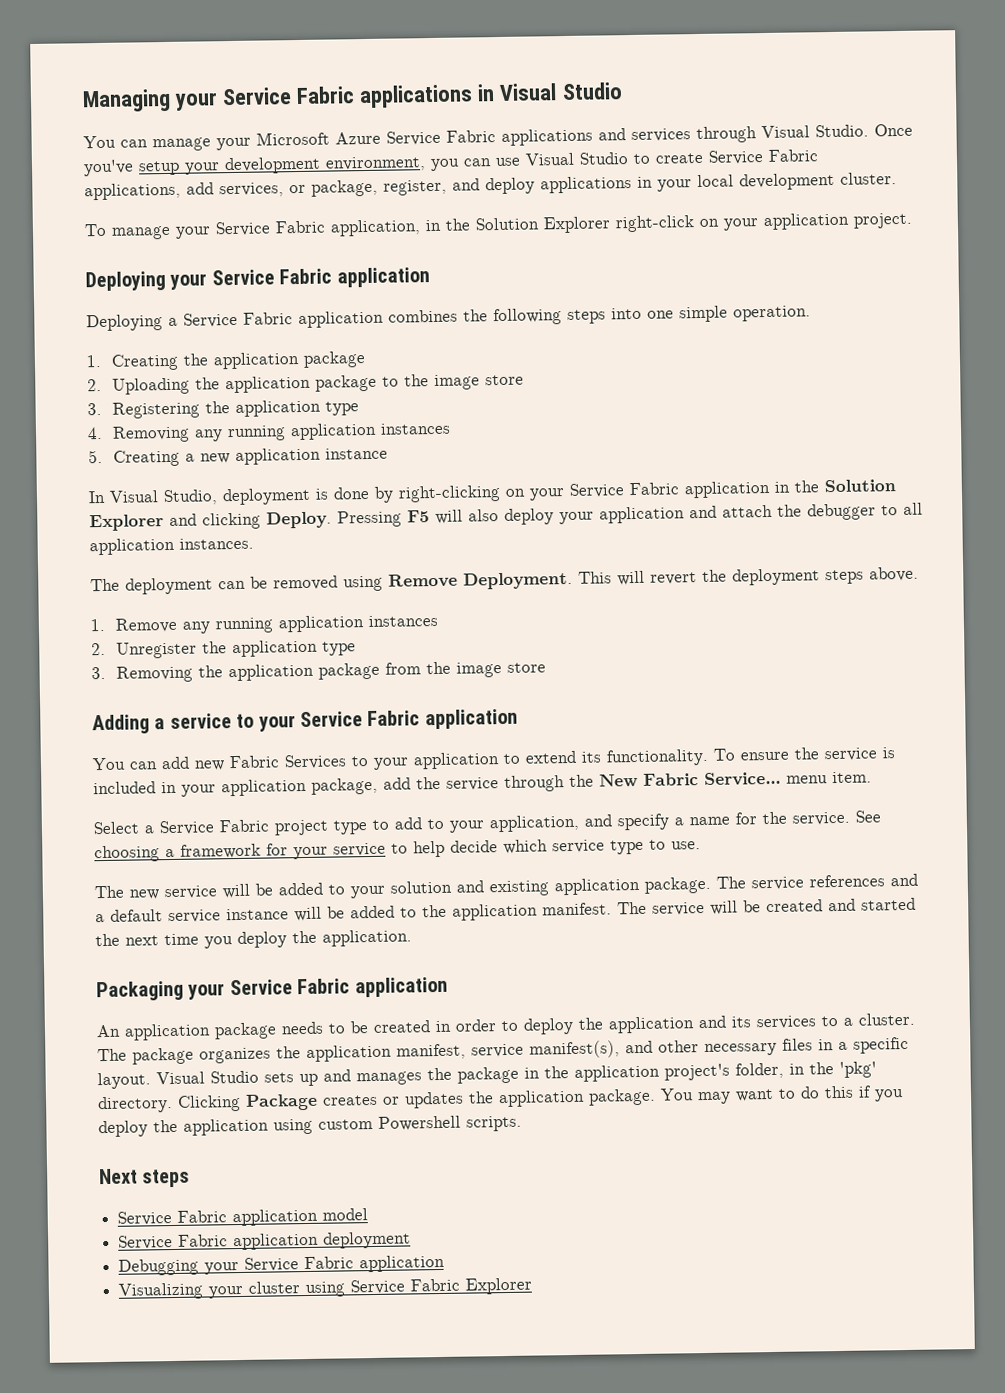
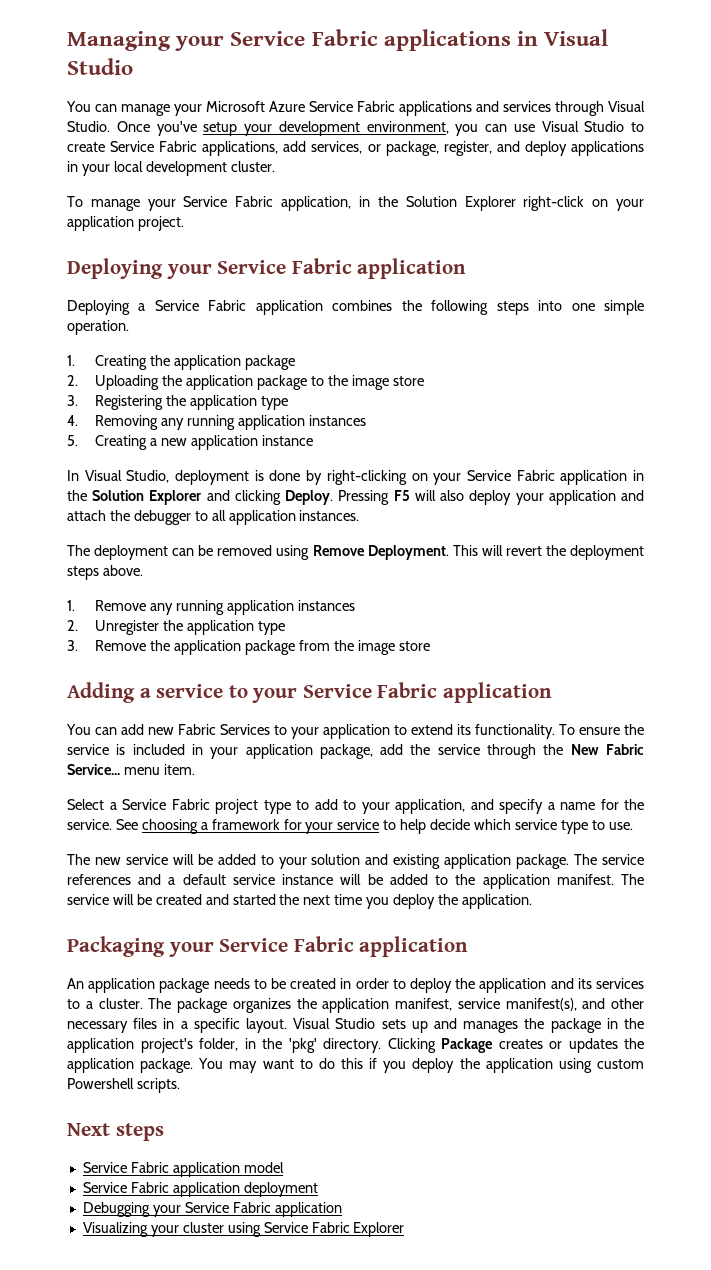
- 3. Removing the application package from the image store
+ 3. Remove the application package from the image store

